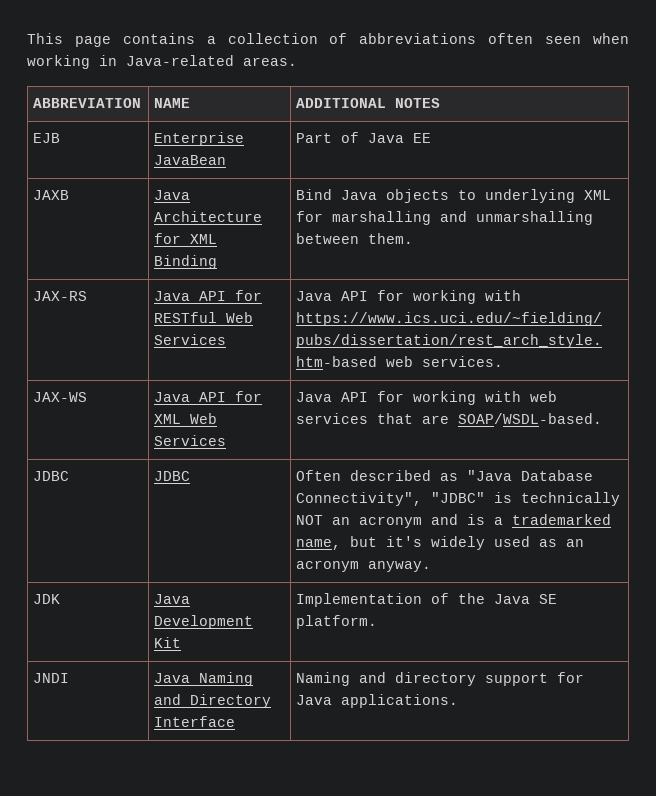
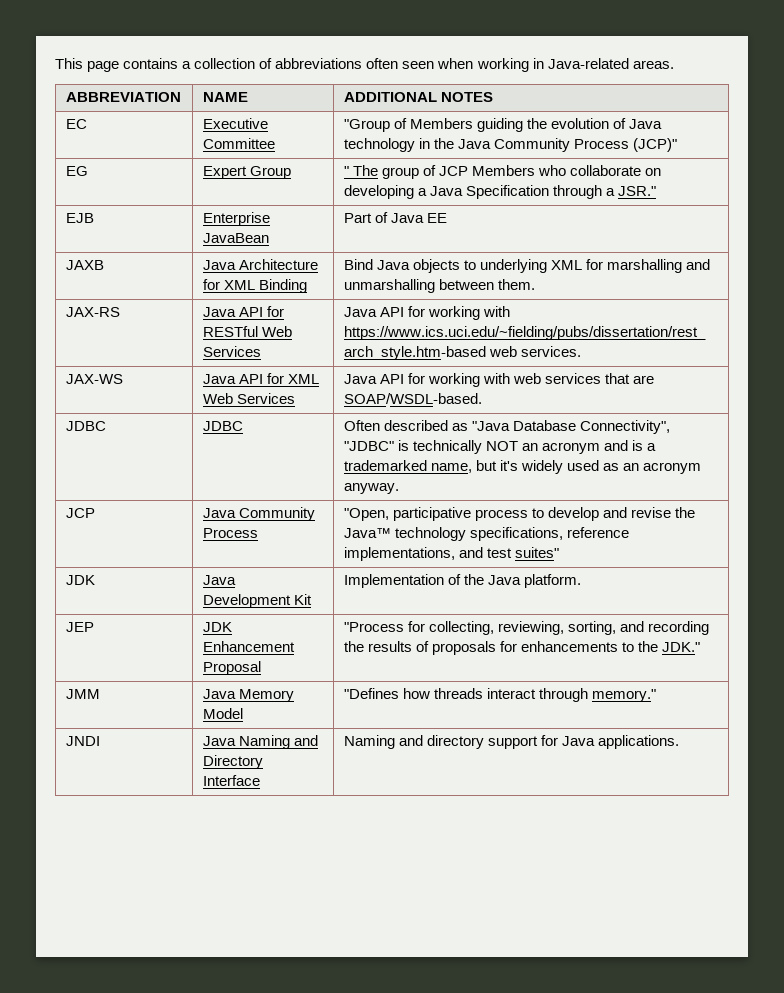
+ EC | Executive Committee | "Group of Members guiding the evolution of Java technology in the Java Community Process (JCP)"
+ EG | Expert Group | " The group of JCP Members who collaborate on developing a Java Specification through a JSR."
+ JCP | Java Community Process | "Open, participative process to develop and revise the Java™ technology specifications, reference implementations, and test suites"
- JDK | Java Development Kit | Implementation of the Java SE platform.
+ JDK | Java Development Kit | Implementation of the Java platform.
+ JEP | JDK Enhancement Proposal | "Process for collecting, reviewing, sorting, and recording the results of proposals for enhancements to the JDK."
+ JMM | Java Memory Model | "Defines how threads interact through memory."

